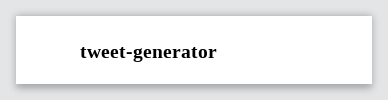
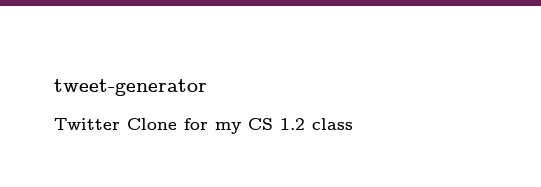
+ Twitter Clone for my CS 1.2 class

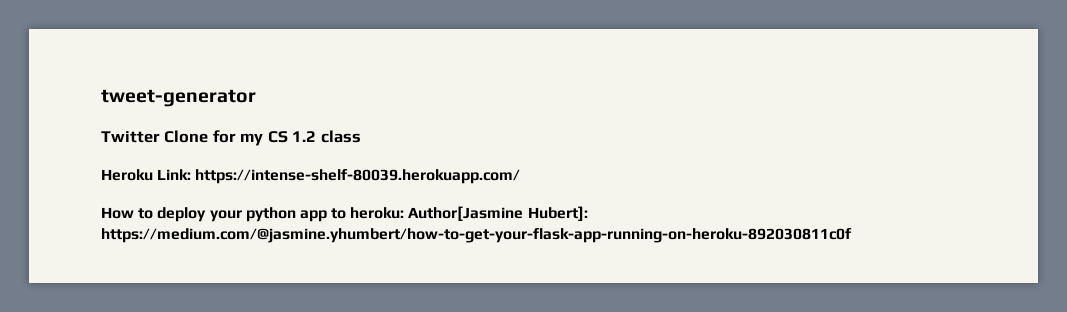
+ Heroku Link: https://intense-shelf-80039.herokuapp.com/
+ How to deploy your python app to heroku: Author[Jasmine Hubert]: https://medium.com/@jasmine.yhumbert/how-to-get-your-flask-app-running-on-heroku-892030811c0f

